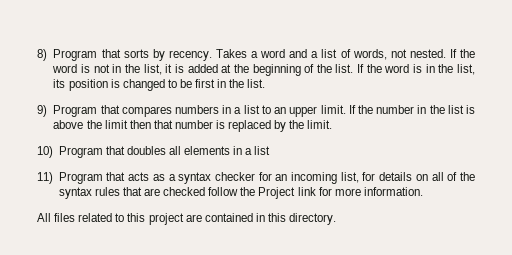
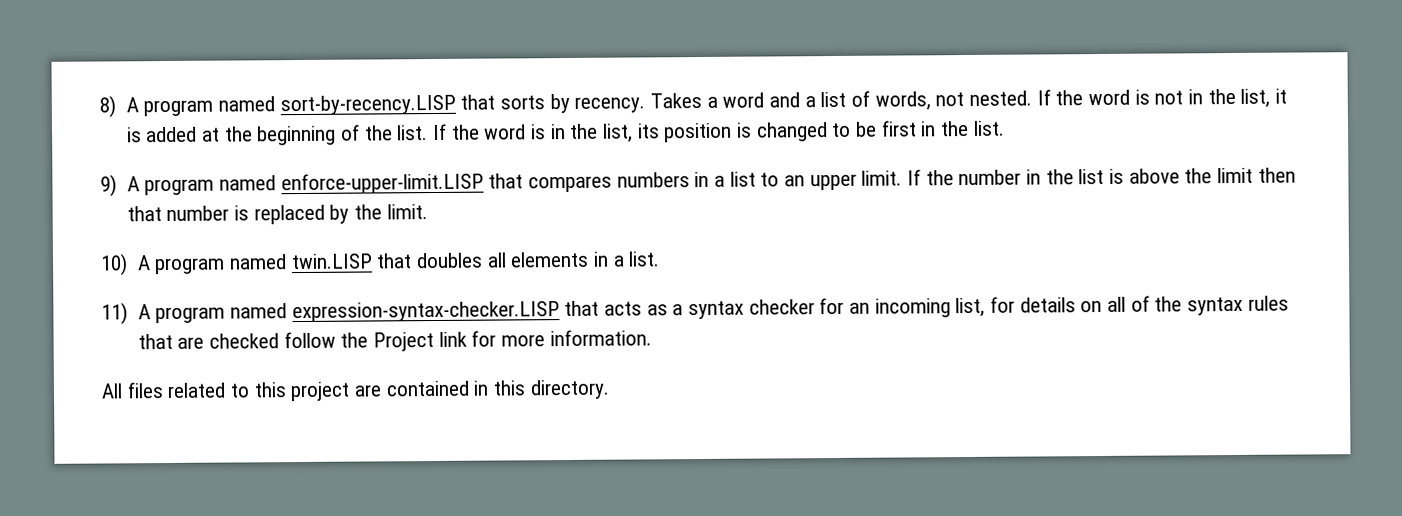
- 8) Program that sorts by recency.
+ 8) A program named sort-by-recency.LISP that sorts by recency.
- 9) Program that compares numbers in a list to an upper limit.
+ 9) A program named enforce-upper-limit.LISP that compares numbers in a list to an upper limit.
- 10) Program that doubles all elements in a list
+ 10) A program named twin.LISP that doubles all elements in a list.
- 11) Program that acts as a syntax checker for an incoming list, for details on all of the syntax rules that are checked follow the Project link for more information.
+ 11) A program named expression-syntax-checker.LISP that acts as a syntax checker for an incoming list, for details on all of the syntax rules that are checked follow the Project link for more information.

